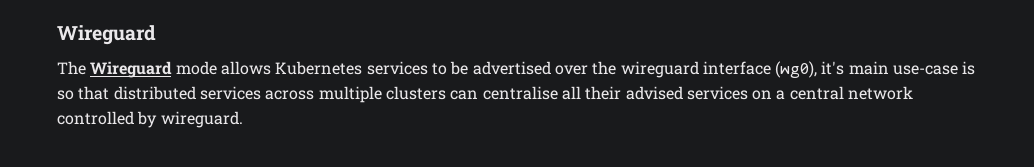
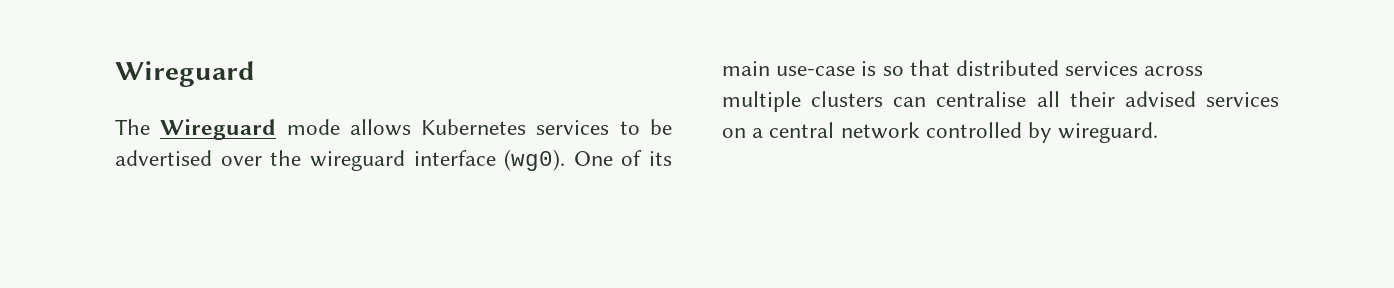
- The Wireguard mode allows Kubernetes services to be advertised over the wireguard interface (wg0), it's main use-case is so that distributed services across multiple clusters can centralise all their advised services on a central network controlled by wireguard.
+ The Wireguard mode allows Kubernetes services to be advertised over the wireguard interface (wg0). One of its main use-case is so that distributed services across multiple clusters can centralise all their advised services on a central network controlled by wireguard.

